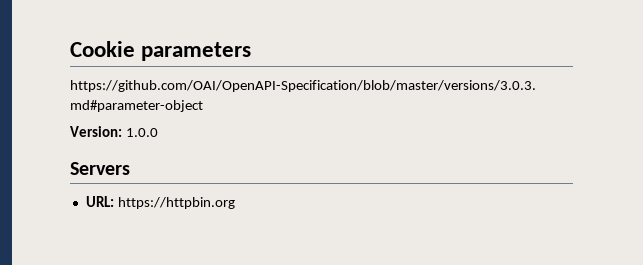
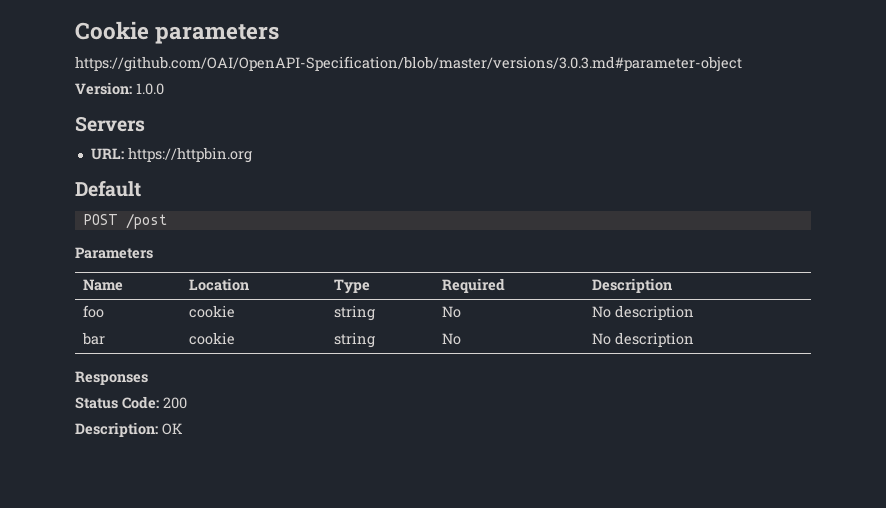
+ Default
+ POST /post
+ Parameters
+ Name | Location | Type | Required | Description
+ foo | cookie | string | No | No description
+ bar | cookie | string | No | No description
+ Responses
+ Status Code: 200
+ Description: OK

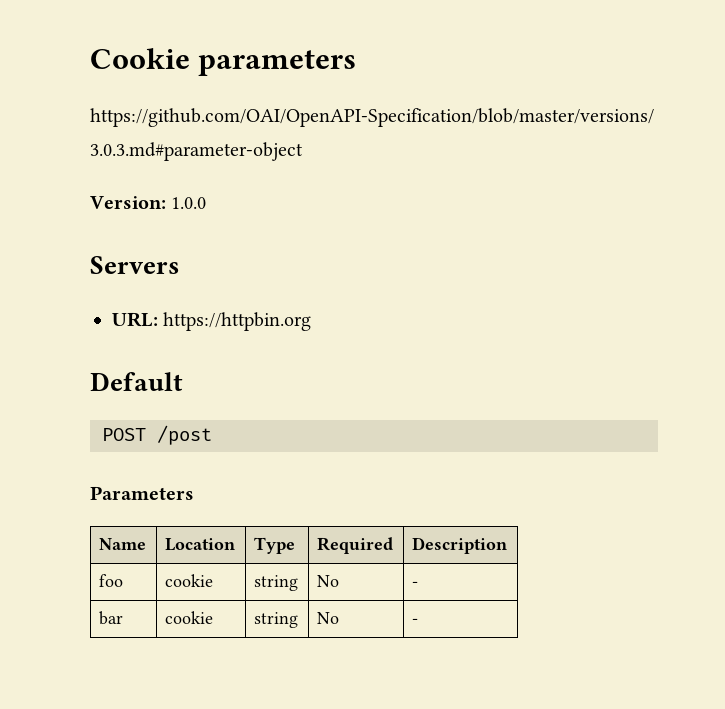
- foo | cookie | string | No | No description
+ foo | cookie | string | No | -
- bar | cookie | string | No | No description
- Responses
- Status Code: 200
- Description: OK
+ bar | cookie | string | No | -

